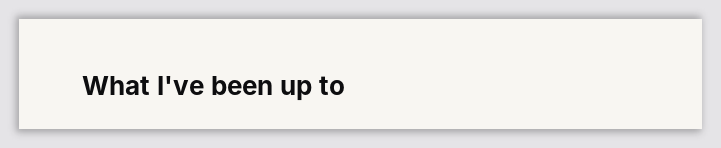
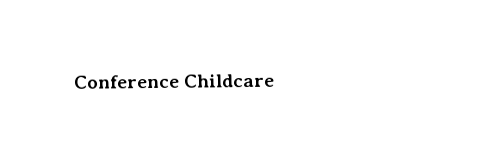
- What I've been up to
+ Conference Childcare

